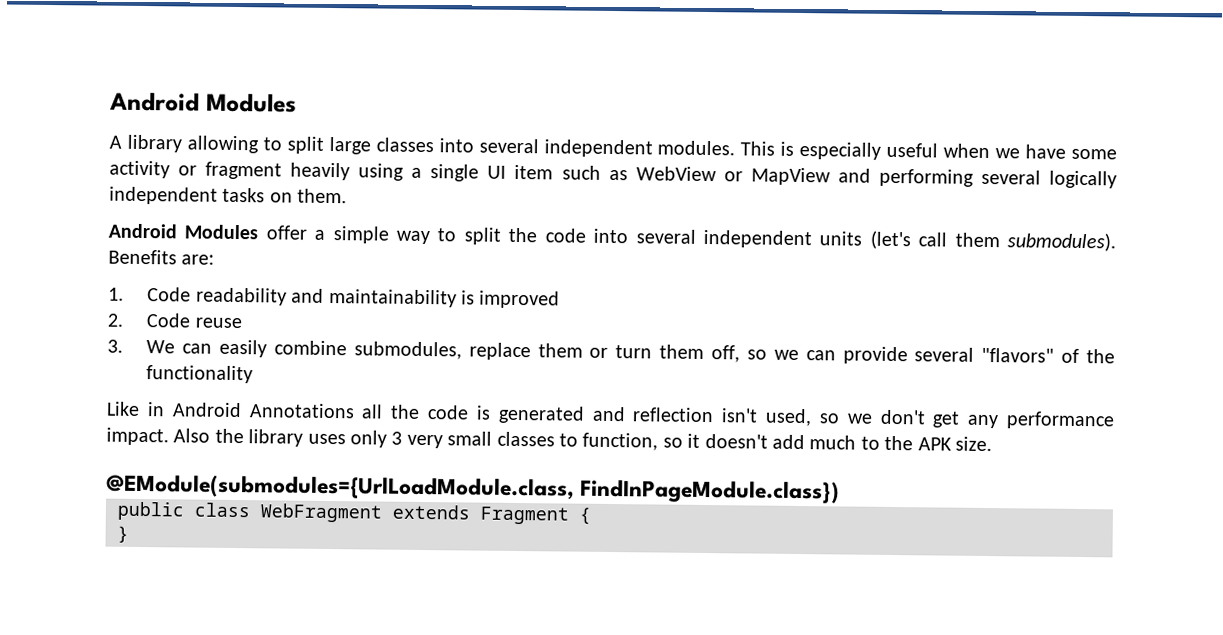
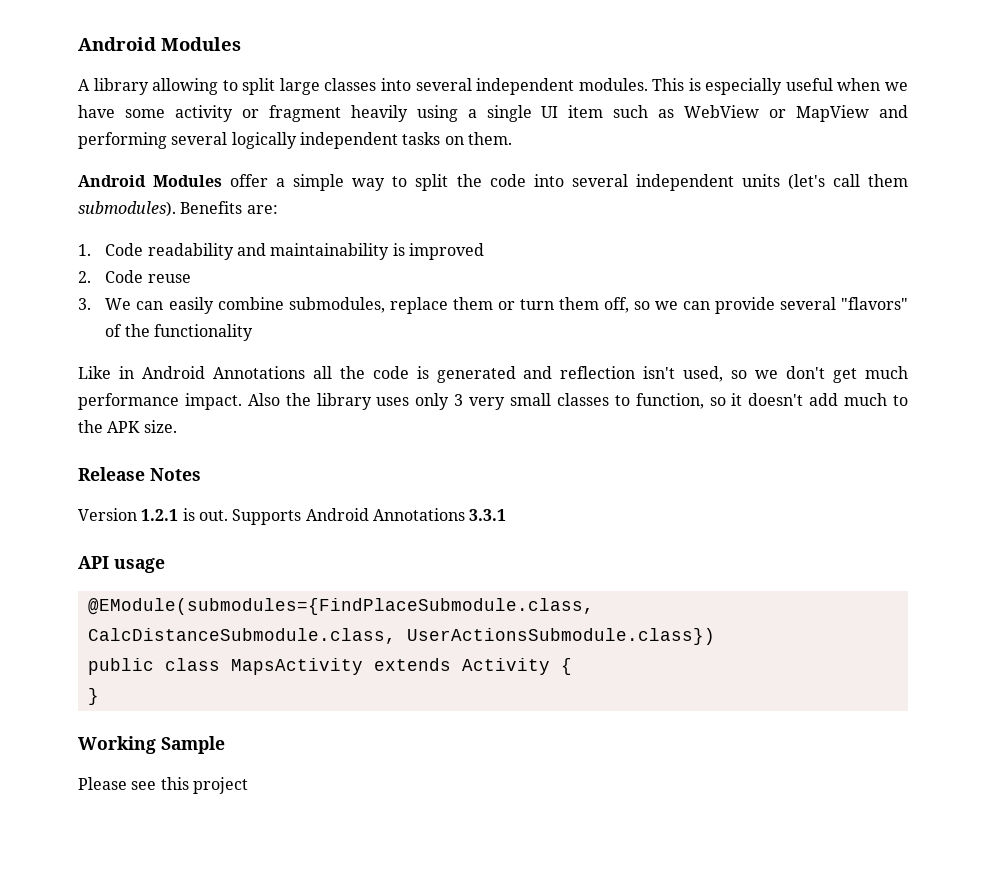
- Like in Android Annotations all the code is generated and reflection isn't used, so we don't get any performance impact.
+ Like in Android Annotations all the code is generated and reflection isn't used, so we don't get much performance impact.
- @EModule(submodules={UrlLoadModule.class, FindInPageModule.class})
+ Release Notes
+ Version 1.2.1 is out. Supports Android Annotations 3.3.1
+ API usage
+ @EModule(submodules={FindPlaceSubmodule.class, CalcDistanceSubmodule.class, UserActionsSubmodule.class})
- public class WebFragment extends Fragment {
+ public class MapsActivity extends Activity {
+ Working Sample
+ Please see this project

